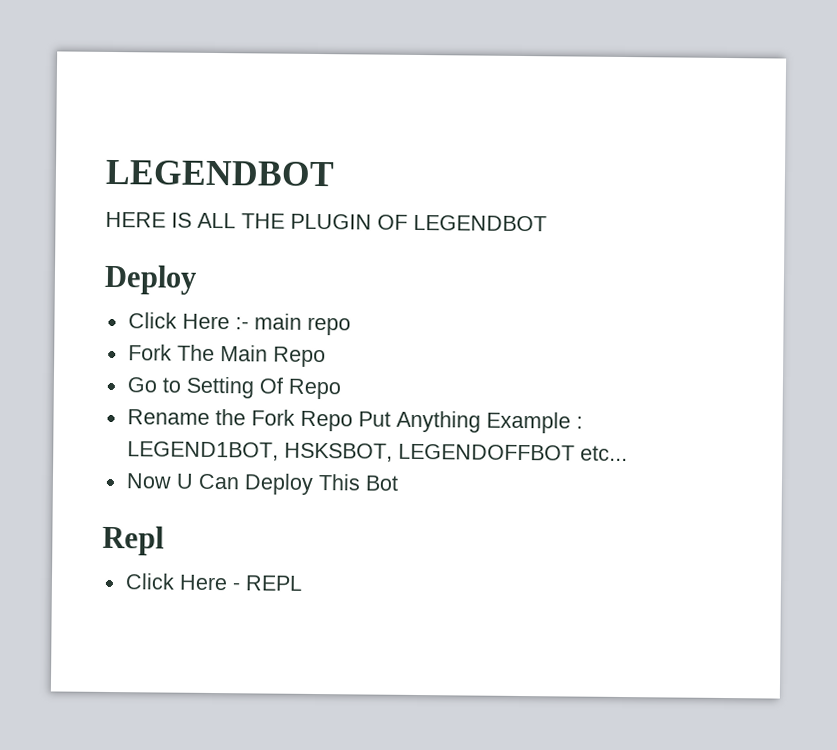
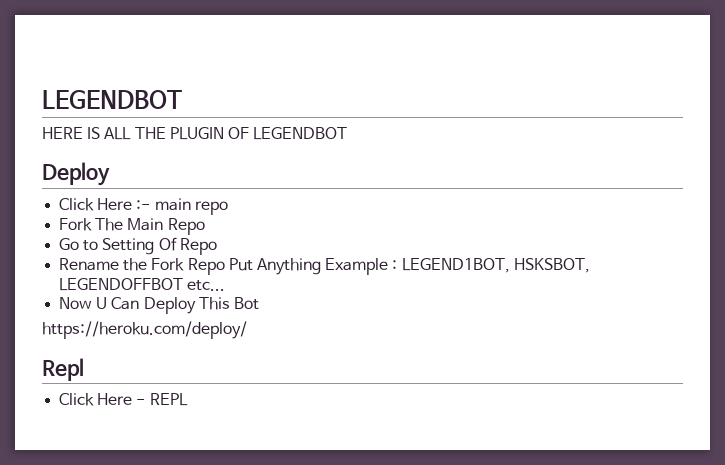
+ https://heroku.com/deploy/

